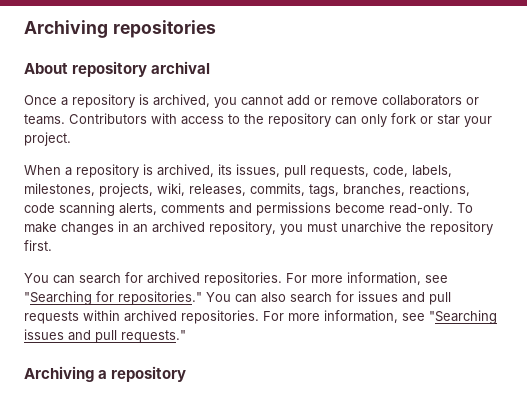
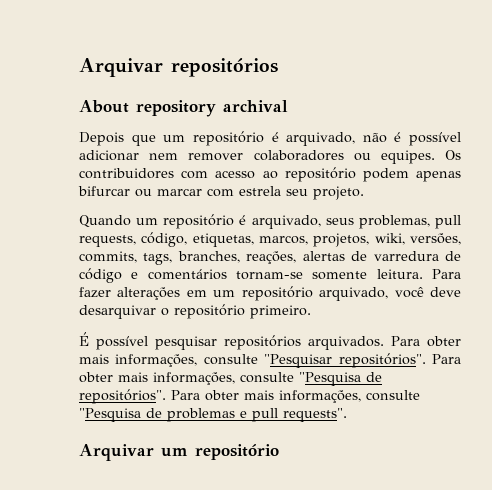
- Archiving repositories
+ Arquivar repositórios
- Once a repository is archived, you cannot add or remove collaborators or teams. Contributors with access to the repository can only fork or star your project.
- When a repository is archived, its issues, pull requests, code, labels, milestones, projects, wiki, releases, commits, tags, branches, reactions, code scanning alerts, comments and permissions become read-only. To make changes in an archived repository, you must unarchive the repository first.
- You can search for archived repositories. For more information, see "Searching for repositories." You can also search for issues and pull requests within archived repositories. For more information, see "Searching issues and pull requests."
- Archiving a repository
+ Depois que um repositório é arquivado, não é possível adicionar nem remover colaboradores ou equipes. Os contribuidores com acesso ao repositório podem apenas bifurcar ou marcar com estrela seu projeto.
+ Quando um repositório é arquivado, seus problemas, pull requests, código, etiquetas, marcos, projetos, wiki, versões, commits, tags, branches, reações, alertas de varredura de código e comentários tornam-se somente leitura. Para fazer alterações em um repositório arquivado, você deve desarquivar o repositório primeiro.
+ É possível pesquisar repositórios arquivados. Para obter mais informações, consulte "Pesquisar repositórios". Para obter mais informações, consulte "Pesquisa de repositórios". Para obter mais informações, consulte "Pesquisa de problemas e pull requests".
+ Arquivar um repositório

